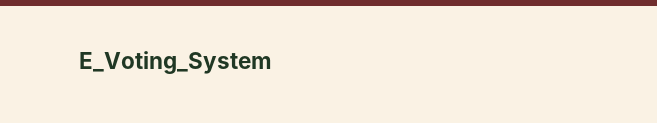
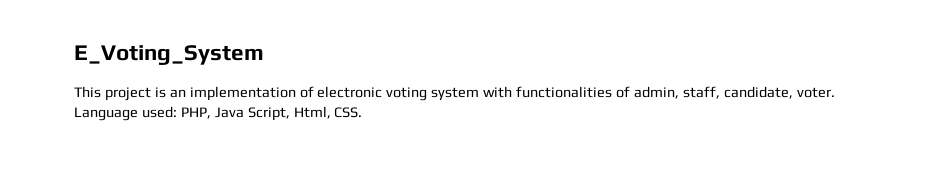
+ This project is an implementation of electronic voting system with functionalities of admin, staff, candidate, voter. Language used: PHP, Java Script, Html, CSS.

